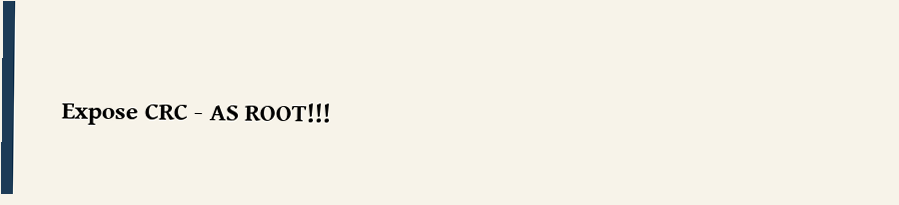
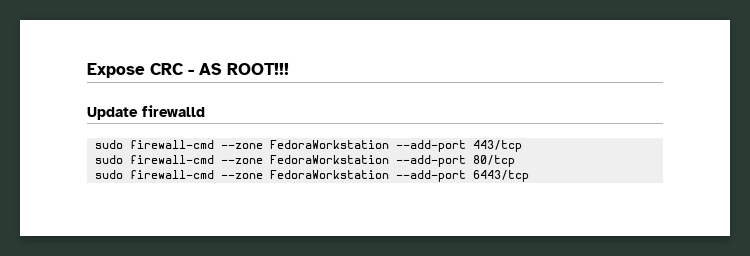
+ Update firewalld
+ sudo firewall-cmd --zone FedoraWorkstation --add-port 443/tcp
+ sudo firewall-cmd --zone FedoraWorkstation --add-port 80/tcp
+ sudo firewall-cmd --zone FedoraWorkstation --add-port 6443/tcp

